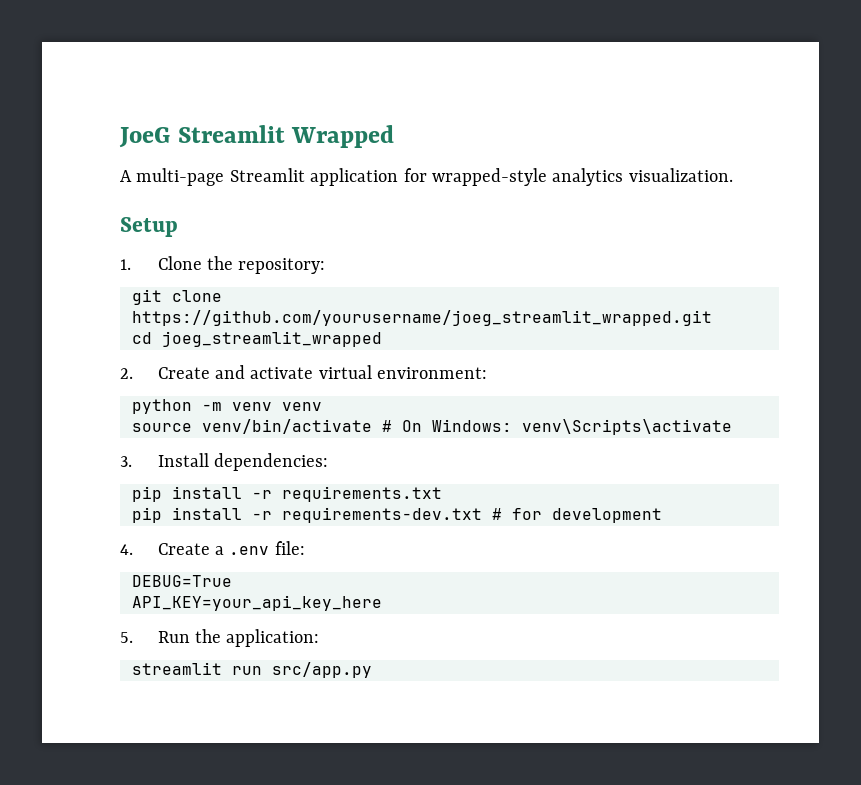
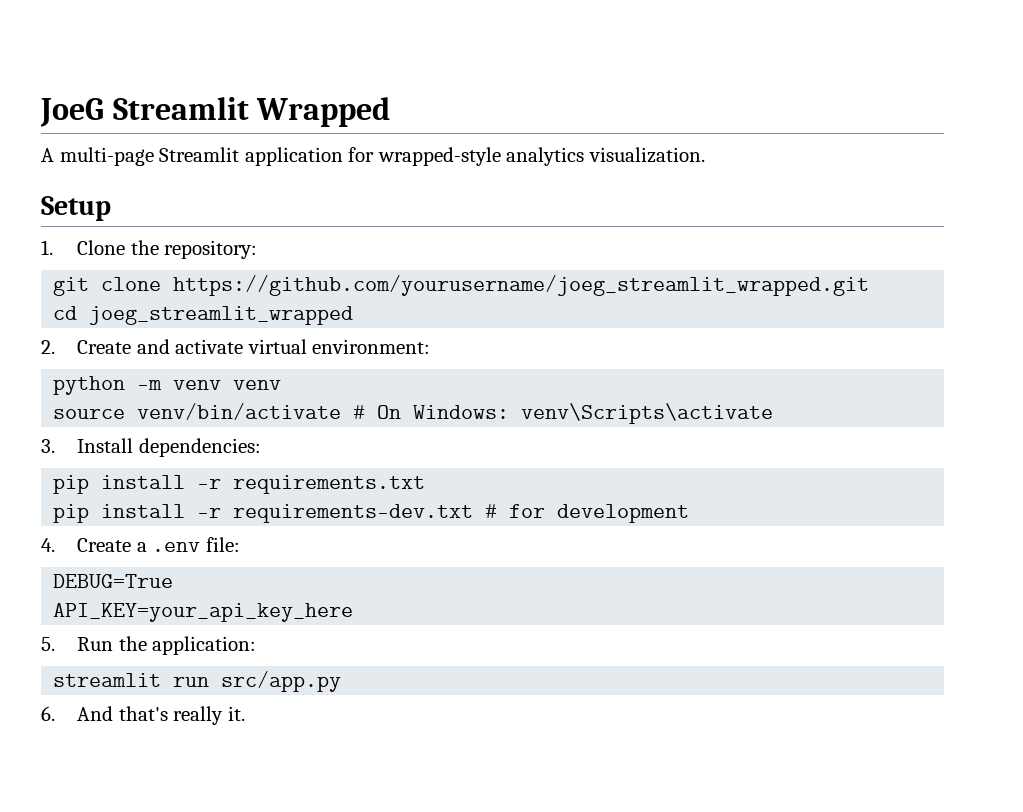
+ 6. And that's really it.

